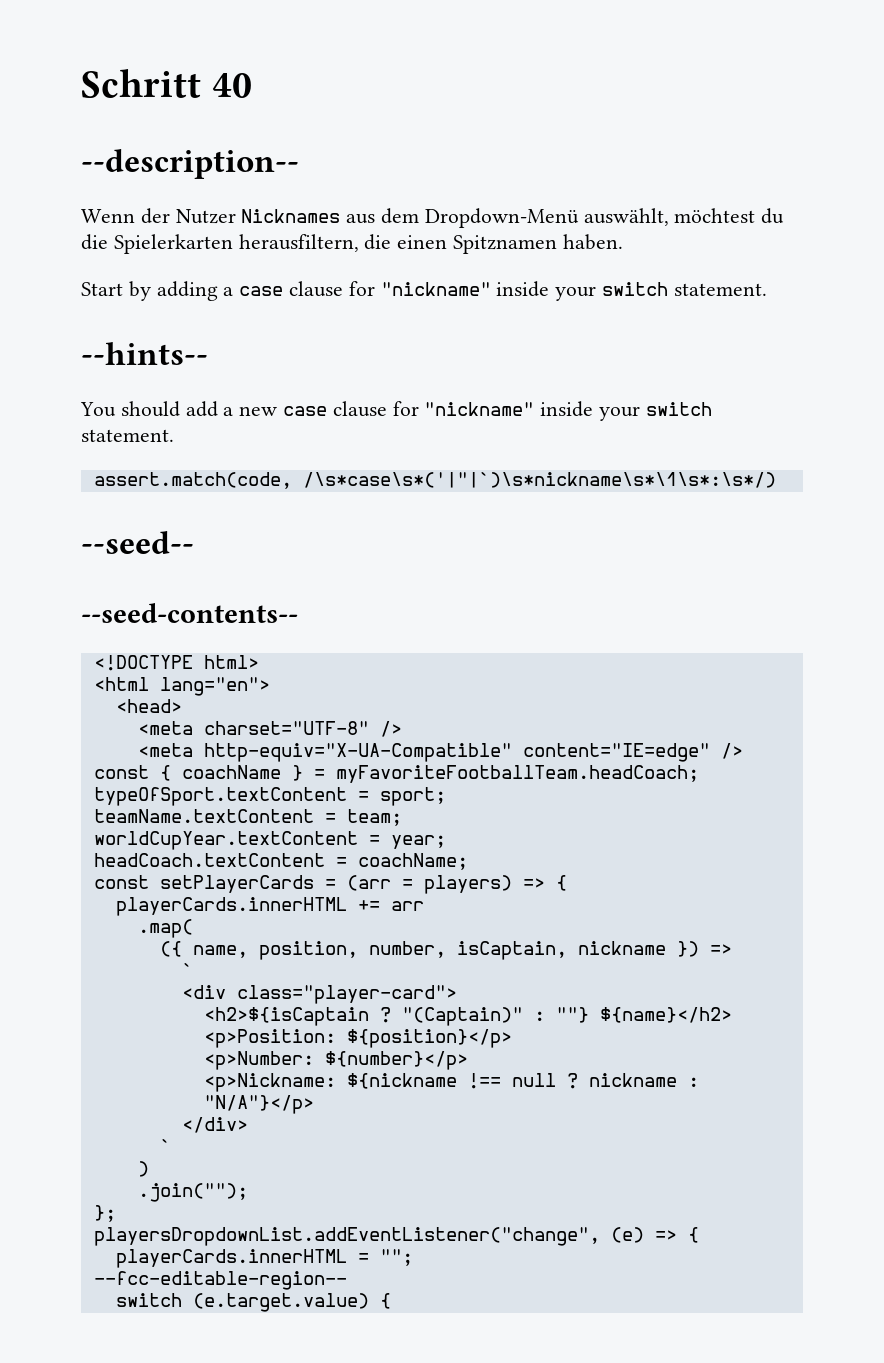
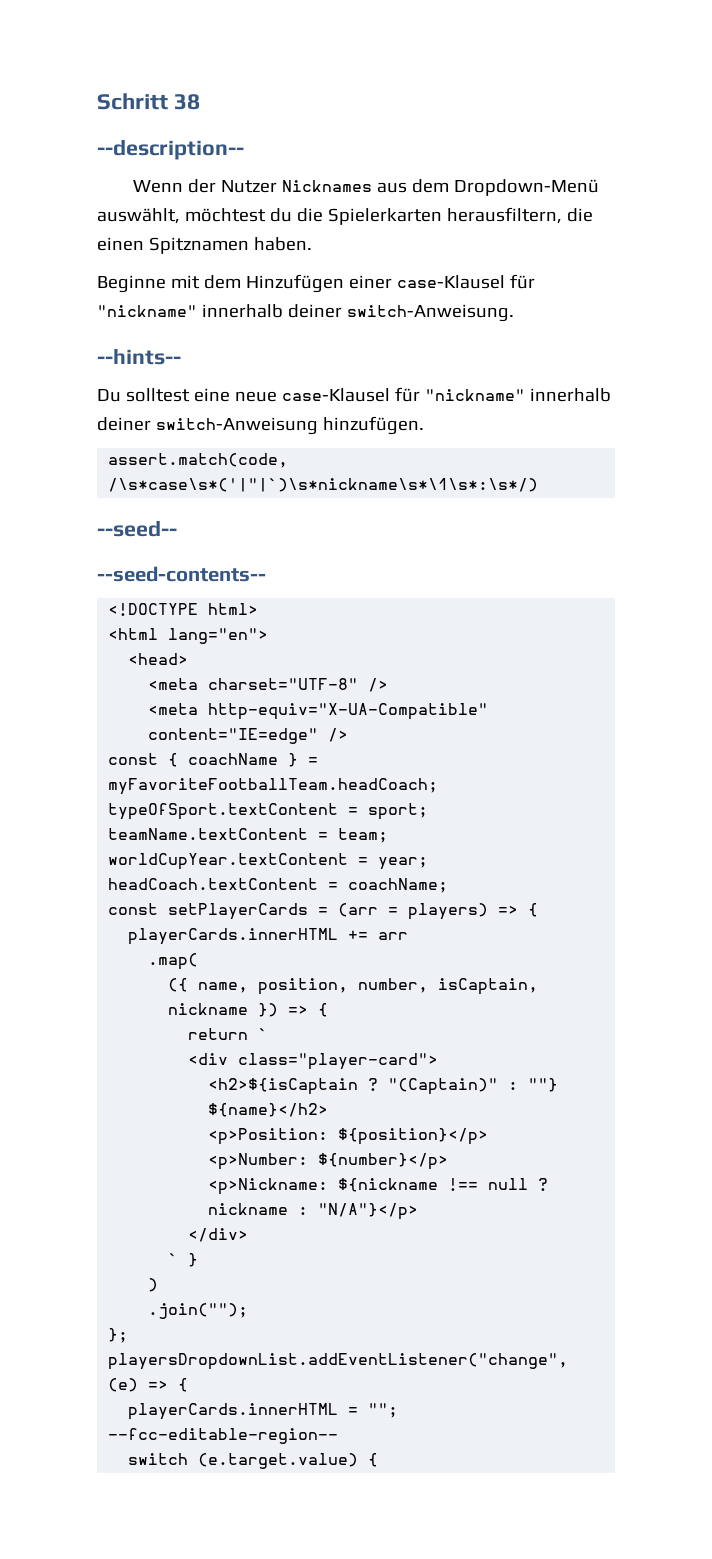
- Schritt 40
+ Schritt 38
- Start by adding a case clause for "nickname" inside your switch statement.
+ Beginne mit dem Hinzufügen einer case-Klausel für "nickname" innerhalb deiner switch-Anweisung.
  --hints--
- You should add a new case clause for "nickname" inside your switch statement.
+ Du solltest eine neue case-Klausel für "nickname" innerhalb deiner switch-Anweisung hinzufügen.
- ({ name, position, number, isCaptain, nickname }) =>
- `
+ ({ name, position, number, isCaptain, nickname }) => {
+ return `
  </div>
- `
+ ` }

